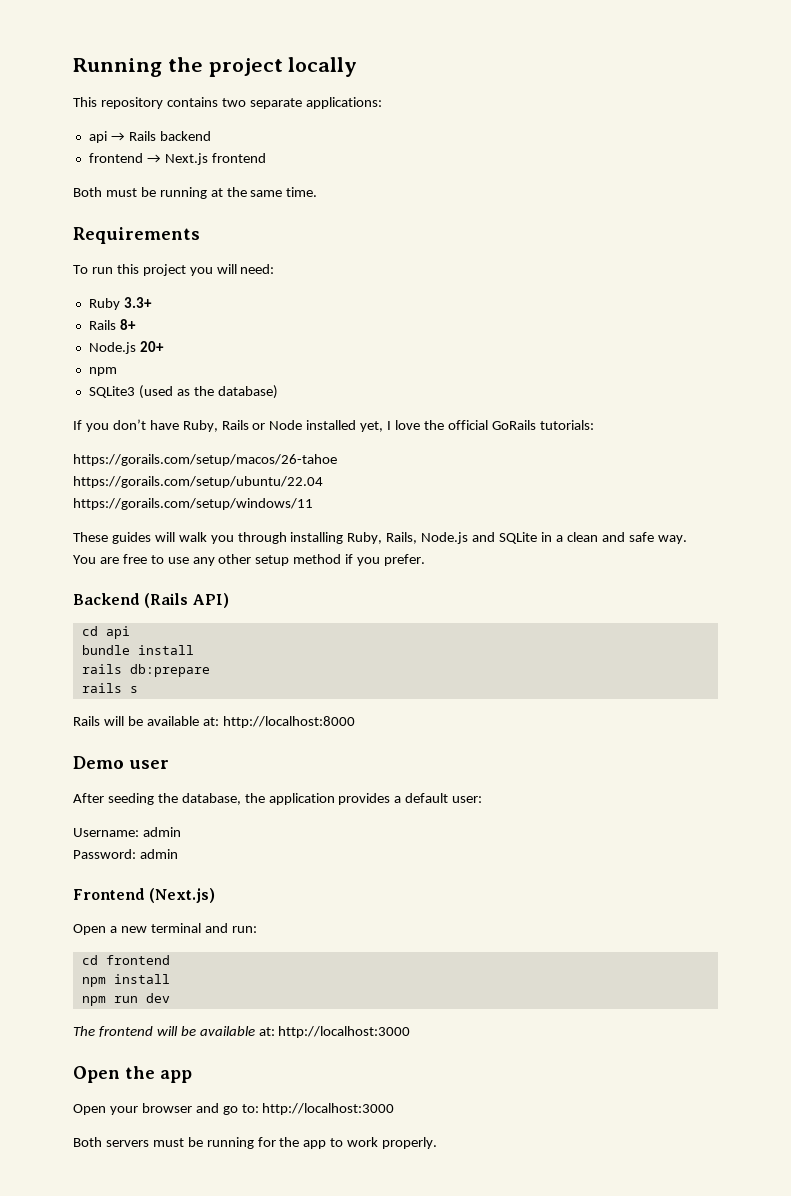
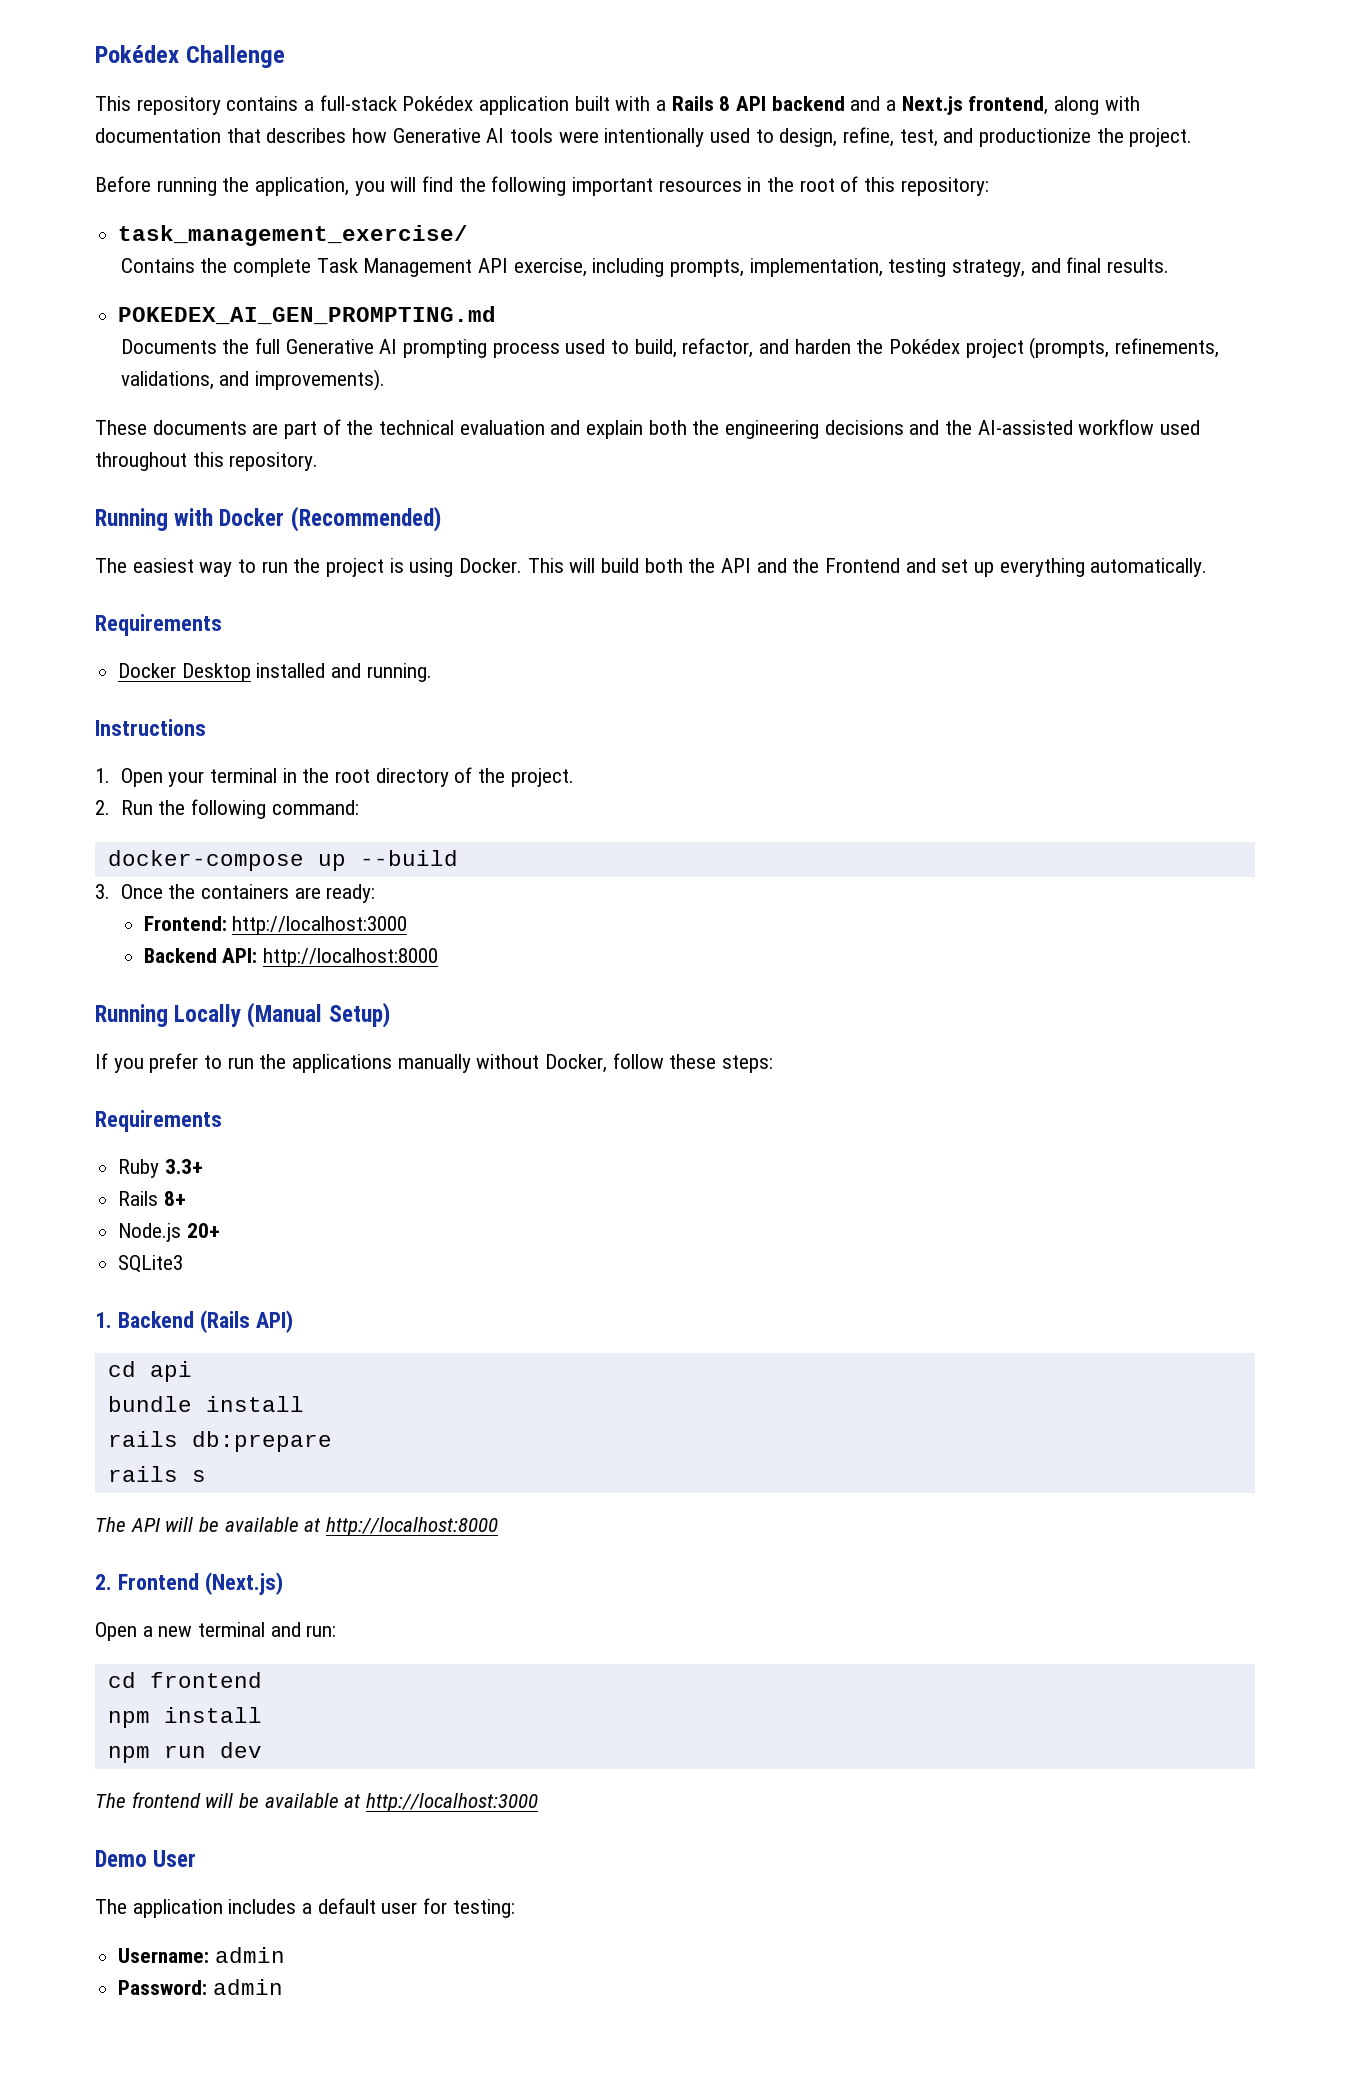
- Running the project locally
+ Pokédex Challenge
- This repository contains two separate applications:
- api → Rails backend
- frontend → Next.js frontend
- Both must be running at the same time.
+ This repository contains a full-stack Pokédex application built with a Rails 8 API backend and a Next.js frontend, along with documentation that describes how Generative AI tools were intentionally used to design, refine, test, and productionize the project.
+ Before running the application, you will find the following important resources in the root of this repository:
+ task_management_exercise/
+ Contains the complete Task Management API exercise, including prompts, implementation, testing strategy, and final results.
+ POKEDEX_AI_GEN_PROMPTING.md
+ Documents the full Generative AI prompting process used to build, refactor, and harden the Pokédex project (prompts, refinements, validations, and improvements).
+ These documents are part of the technical evaluation and explain both the engineering decisions and the AI-assisted workflow used throughout this repository.
+ Running with Docker (Recommended)
+ The easiest way to run the project is using Docker. This will build both the API and the Frontend and set up everything automatically.
  Requirements
- To run this project you will need:
+ Docker Desktop installed and running.
+ Instructions
+ 1. Open your terminal in the root directory of the project.
+ 2. Run the following command:
+ docker-compose up --build
+ 3. Once the containers are ready:
+ Frontend: http://localhost:3000
+ Backend API: http://localhost:8000
+ Running Locally (Manual Setup)
+ If you prefer to run the applications manually without Docker, follow these steps:
+ Requirements
  Node.js 20+
- npm
- SQLite3 (used as the database)
- If you don’t have Ruby, Rails or Node installed yet, I love the official GoRails tutorials:
- https://gorails.com/setup/macos/26-tahoe
- https://gorails.com/setup/ubuntu/22.04
- https://gorails.com/setup/windows/11
- These guides will walk you through installing Ruby, Rails, Node.js and SQLite in a clean and safe way.
- You are free to use any other setup method if you prefer.
- Backend (Rails API)
+ SQLite3
+ 1. Backend (Rails API)
- Rails will be available at: http://localhost:8000
- Demo user
- After seeding the database, the application provides a default user:
- Username: admin
- Password: admin
- Frontend (Next.js)
+ The API will be available at http://localhost:8000
+ 2. Frontend (Next.js)
- The frontend will be available at: http://localhost:3000
- Open the app
- Open your browser and go to: http://localhost:3000
- Both servers must be running for the app to work properly.
+ The frontend will be available at http://localhost:3000
+ Demo User
+ The application includes a default user for testing:
+ Username: admin
+ Password: admin

